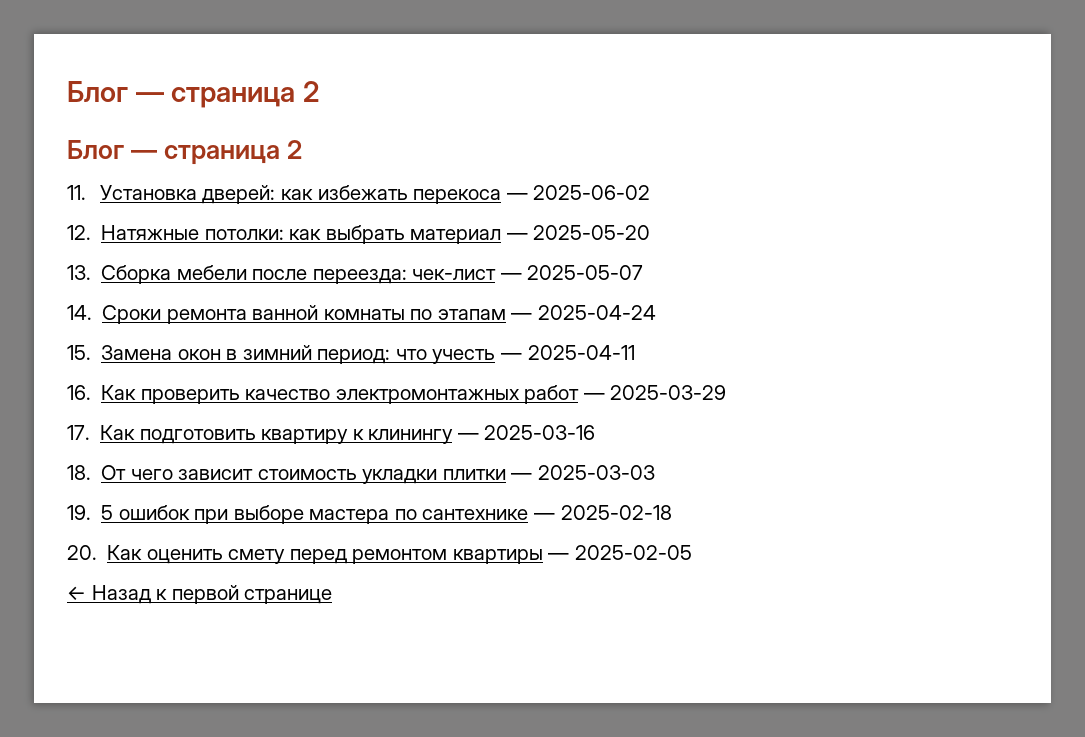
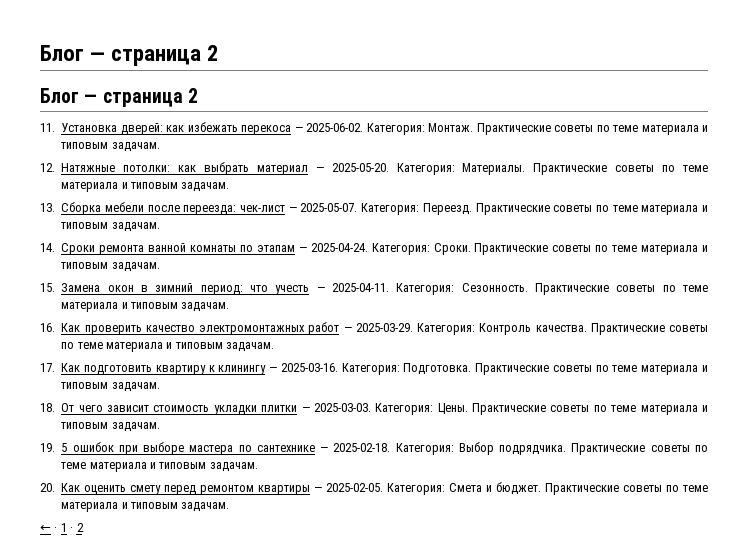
- 11. Установка дверей: как избежать перекоса — 2025-06-02
+ 11. Установка дверей: как избежать перекоса — 2025-06-02. Категория: Монтаж. Практические советы по теме материала и типовым задачам.
- 12. Натяжные потолки: как выбрать материал — 2025-05-20
+ 12. Натяжные потолки: как выбрать материал — 2025-05-20. Категория: Материалы. Практические советы по теме материала и типовым задачам.
- 13. Сборка мебели после переезда: чек-лист — 2025-05-07
+ 13. Сборка мебели после переезда: чек-лист — 2025-05-07. Категория: Переезд. Практические советы по теме материала и типовым задачам.
- 14. Сроки ремонта ванной комнаты по этапам — 2025-04-24
+ 14. Сроки ремонта ванной комнаты по этапам — 2025-04-24. Категория: Сроки. Практические советы по теме материала и типовым задачам.
- 15. Замена окон в зимний период: что учесть — 2025-04-11
+ 15. Замена окон в зимний период: что учесть — 2025-04-11. Категория: Сезонность. Практические советы по теме материала и типовым задачам.
- 16. Как проверить качество электромонтажных работ — 2025-03-29
+ 16. Как проверить качество электромонтажных работ — 2025-03-29. Категория: Контроль качества. Практические советы по теме материала и типовым задачам.
- 17. Как подготовить квартиру к клинингу — 2025-03-16
+ 17. Как подготовить квартиру к клинингу — 2025-03-16. Категория: Подготовка. Практические советы по теме материала и типовым задачам.
- 18. От чего зависит стоимость укладки плитки — 2025-03-03
+ 18. От чего зависит стоимость укладки плитки — 2025-03-03. Категория: Цены. Практические советы по теме материала и типовым задачам.
- 19. 5 ошибок при выборе мастера по сантехнике — 2025-02-18
+ 19. 5 ошибок при выборе мастера по сантехнике — 2025-02-18. Категория: Выбор подрядчика. Практические советы по теме материала и типовым задачам.
- 20. Как оценить смету перед ремонтом квартиры — 2025-02-05
- ← Назад к первой странице
+ 20. Как оценить смету перед ремонтом квартиры — 2025-02-05. Категория: Смета и бюджет. Практические советы по теме материала и типовым задачам.
+ ← · 1 · 2

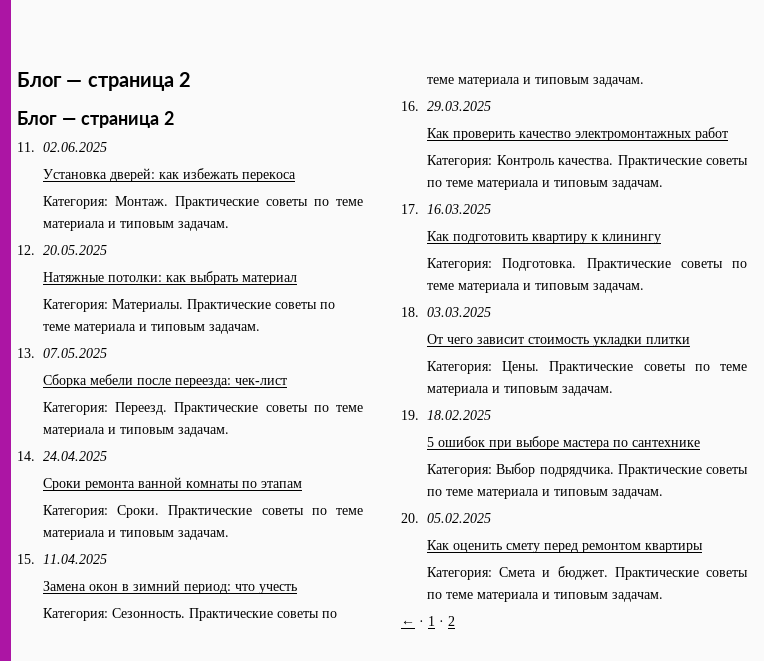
- 11. Установка дверей: как избежать перекоса — 2025-06-02. Категория: Монтаж.
+ 11. 02.06.2025
+ Установка дверей: как избежать перекоса
+ Категория: Монтаж.
- 12. Натяжные потолки: как выбрать материал — 2025-05-20. Категория: Материалы.
+ 12. 20.05.2025
+ Натяжные потолки: как выбрать материал
+ Категория: Материалы.
- 13. Сборка мебели после переезда: чек-лист — 2025-05-07. Категория: Переезд.
+ 13. 07.05.2025
+ Сборка мебели после переезда: чек-лист
+ Категория: Переезд.
- 14. Сроки ремонта ванной комнаты по этапам — 2025-04-24. Категория: Сроки.
+ 14. 24.04.2025
+ Сроки ремонта ванной комнаты по этапам
+ Категория: Сроки.
- 15. Замена окон в зимний период: что учесть — 2025-04-11. Категория: Сезонность.
+ 15. 11.04.2025
+ Замена окон в зимний период: что учесть
+ Категория: Сезонность.
- 16. Как проверить качество электромонтажных работ — 2025-03-29. Категория: Контроль качества.
+ 16. 29.03.2025
+ Как проверить качество электромонтажных работ
+ Категория: Контроль качества.
- 17. Как подготовить квартиру к клинингу — 2025-03-16. Категория: Подготовка.
+ 17. 16.03.2025
+ Как подготовить квартиру к клинингу
+ Категория: Подготовка.
- 18. От чего зависит стоимость укладки плитки — 2025-03-03. Категория: Цены.
+ 18. 03.03.2025
+ От чего зависит стоимость укладки плитки
+ Категория: Цены.
- 19. 5 ошибок при выборе мастера по сантехнике — 2025-02-18. Категория: Выбор подрядчика.
+ 19. 18.02.2025
+ 5 ошибок при выборе мастера по сантехнике
+ Категория: Выбор подрядчика.
- 20. Как оценить смету перед ремонтом квартиры — 2025-02-05. Категория: Смета и бюджет.
+ 20. 05.02.2025
+ Как оценить смету перед ремонтом квартиры
+ Категория: Смета и бюджет.

